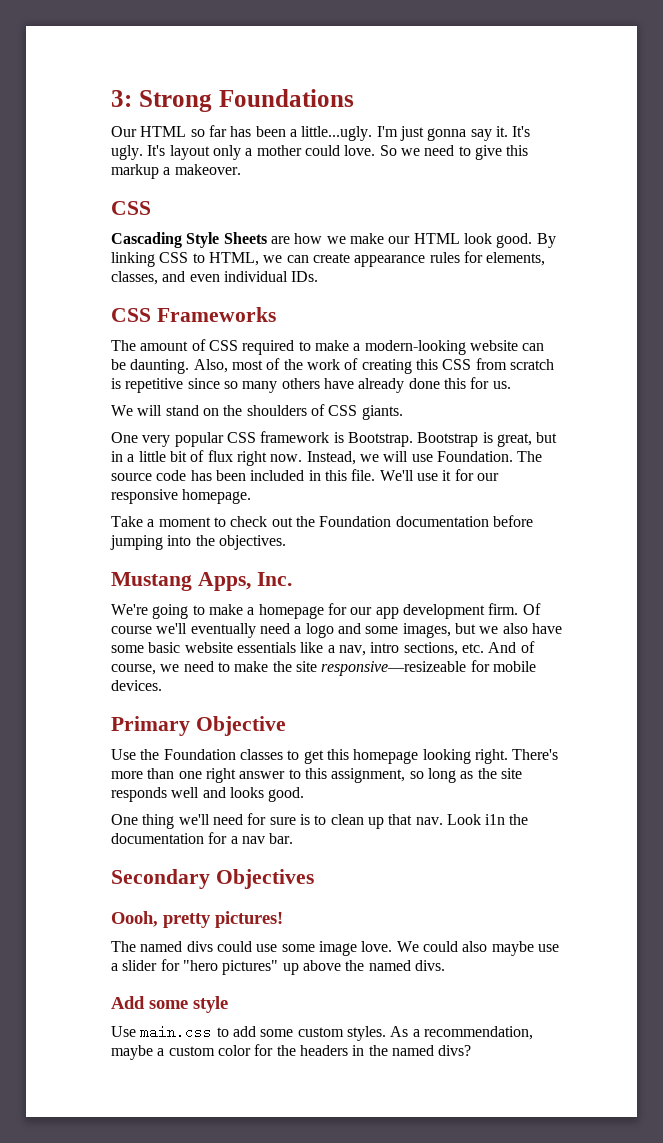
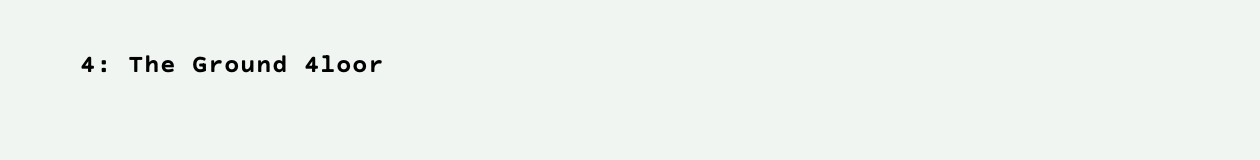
- 3: Strong Foundations
- Our HTML so far has been a little...ugly. I'm just gonna say it. It's ugly. It's layout only a mother could love. So we need to give this markup a makeover.
- CSS
- Cascading Style Sheets are how we make our HTML look good. By linking CSS to HTML, we can create appearance rules for elements, classes, and even individual IDs.
- CSS Frameworks
- The amount of CSS required to make a modern-looking website can be daunting. Also, most of the work of creating this CSS from scratch is repetitive since so many others have already done this for us.
- We will stand on the shoulders of CSS giants.
- One very popular CSS framework is Bootstrap. Bootstrap is great, but in a little bit of flux right now. Instead, we will use Foundation. The source code has been included in this file. We'll use it for our responsive homepage.
- Take a moment to check out the Foundation documentation before jumping into the objectives.
- Mustang Apps, Inc.
- We're going to make a homepage for our app development firm. Of course we'll eventually need a logo and some images, but we also have some basic website essentials like a nav, intro sections, etc. And of course, we need to make the site responsive—resizeable for mobile devices.
- Primary Objective
- Use the Foundation classes to get this homepage looking right. There's more than one right answer to this assignment, so long as the site responds well and looks good.
- One thing we'll need for sure is to clean up that nav. Look i1n the documentation for a nav bar.
- Secondary Objectives
- Oooh, pretty pictures!
- The named divs could use some image love. We could also maybe use a slider for "hero pictures" up above the named divs.
- Add some style
- Use main.css to add some custom styles. As a recommendation, maybe a custom color for the headers in the named divs?
+ 4: The Ground 4loor

